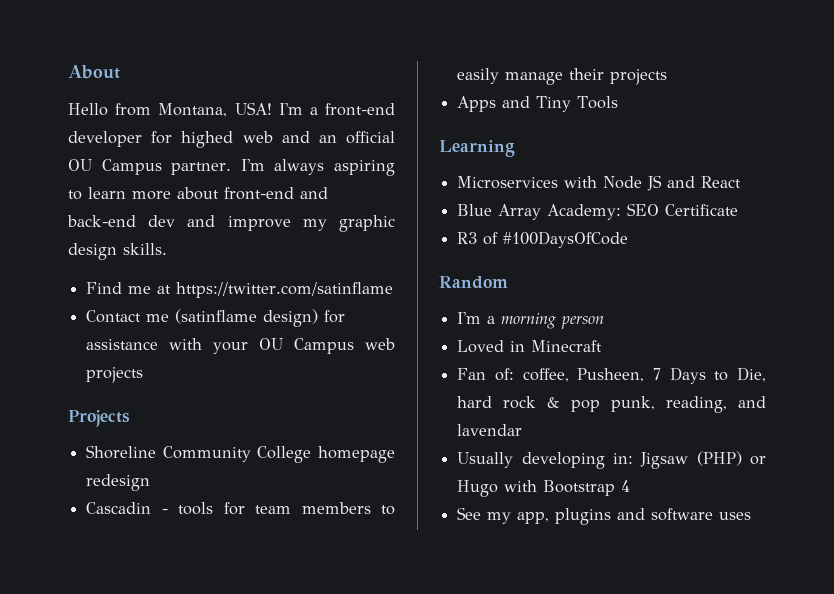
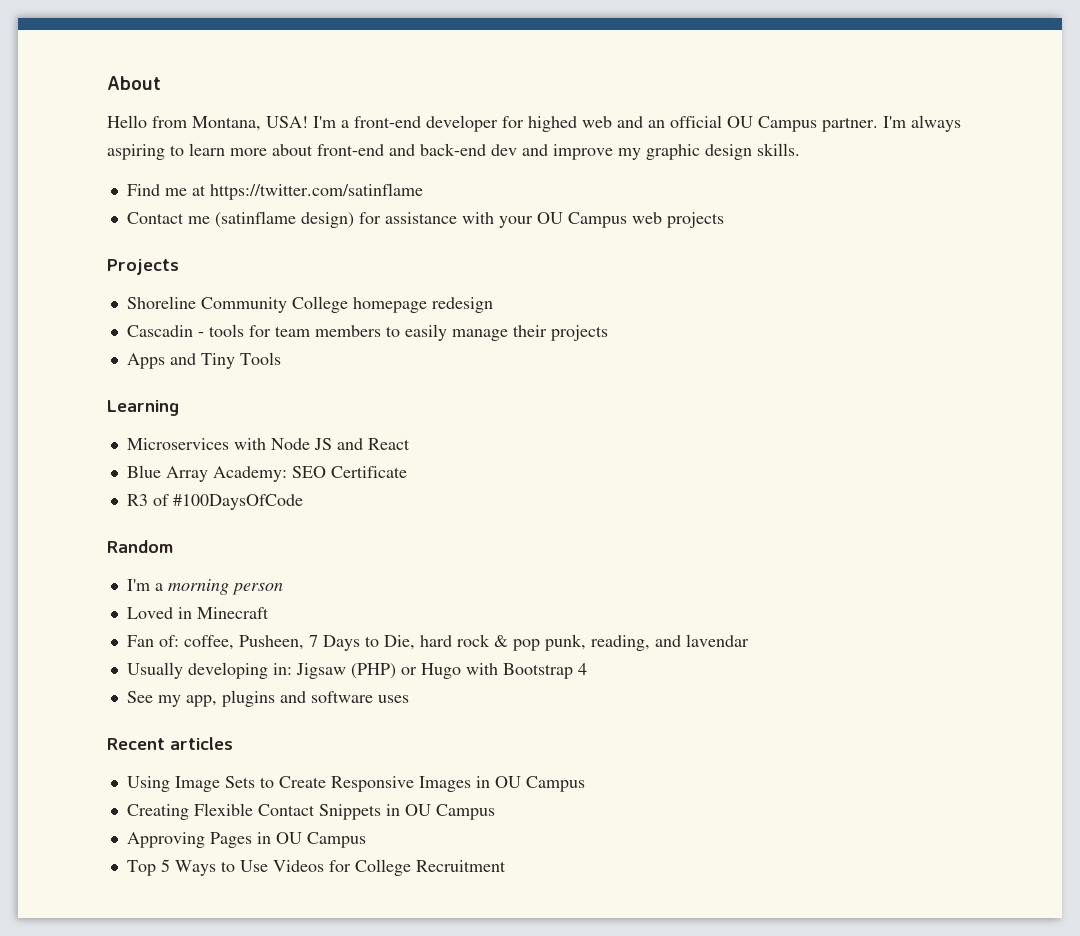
+ Recent articles
+ Using Image Sets to Create Responsive Images in OU Campus
+ Creating Flexible Contact Snippets in OU Campus
+ Approving Pages in OU Campus
+ Top 5 Ways to Use Videos for College Recruitment

